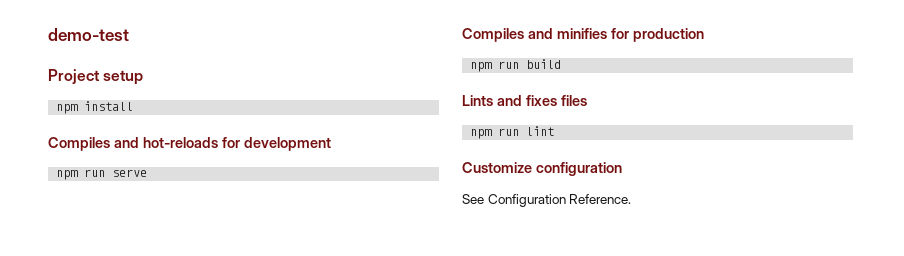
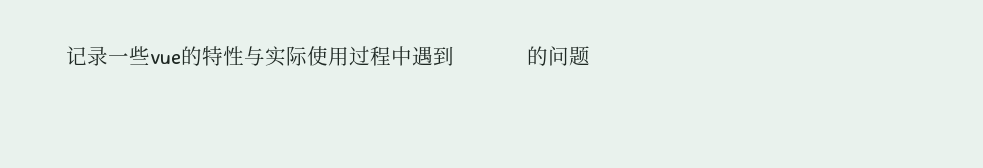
- demo-test
- Project setup
- npm install
- Compiles and hot-reloads for development
- npm run serve
- Compiles and minifies for production
- npm run build
- Lints and fixes files
- npm run lint
- Customize configuration
- See Configuration Reference.
+ 记录一些vue的特性与实际使用过程中遇到的问题

